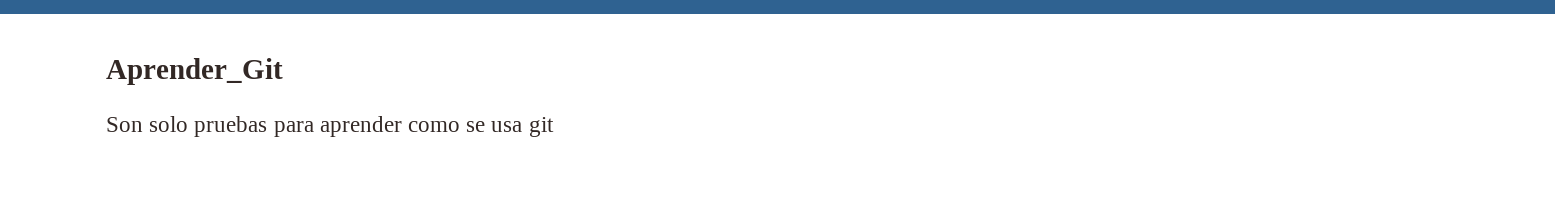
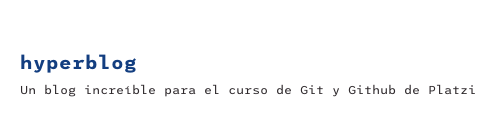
- Aprender_Git
- Son solo pruebas para aprender como se usa git
+ hyperblog
+ Un blog increíble para el curso de Git y Github de Platzi

